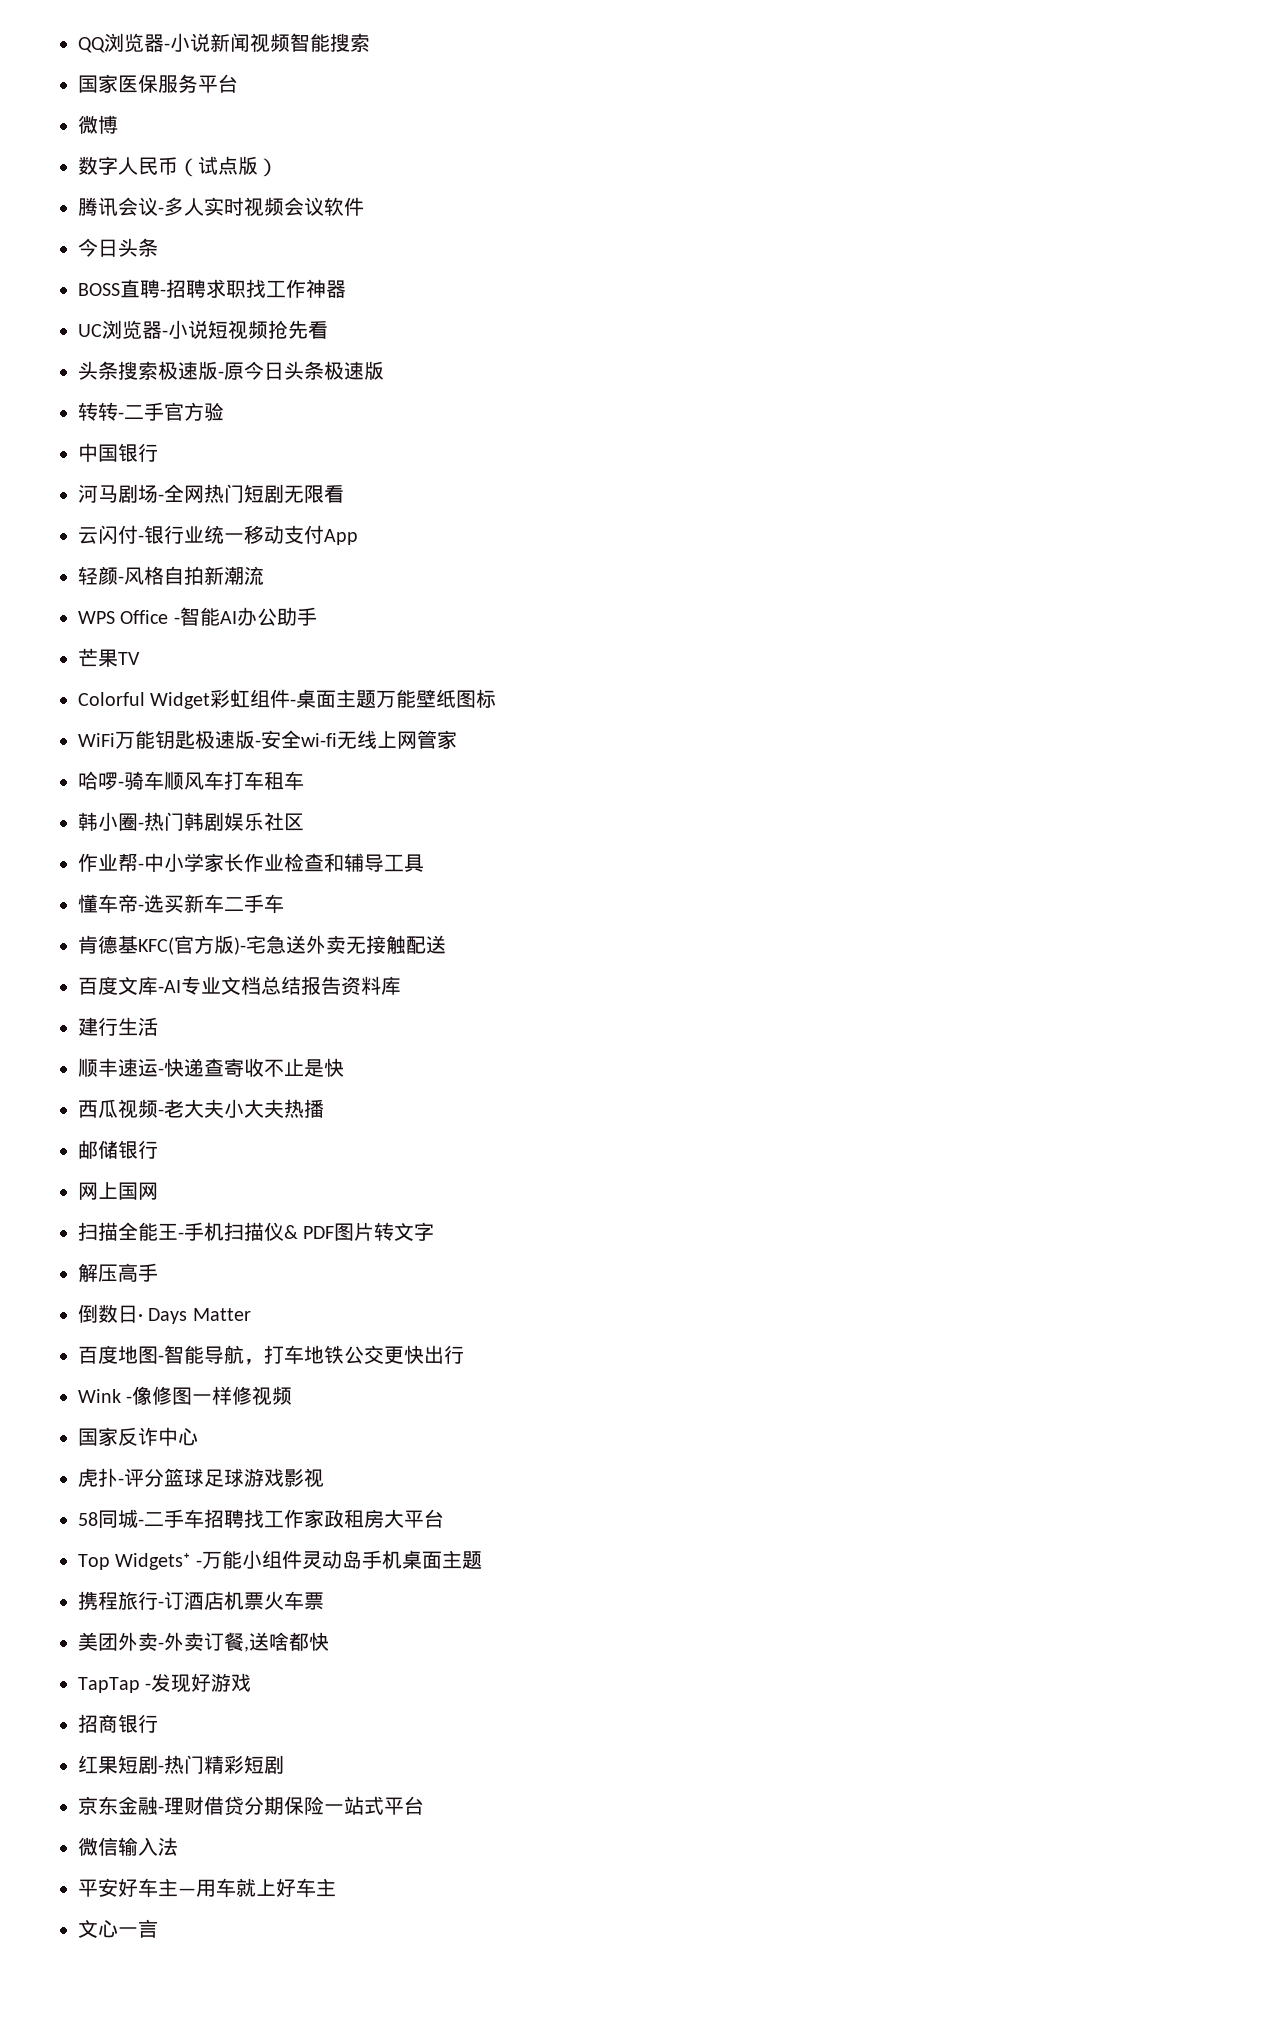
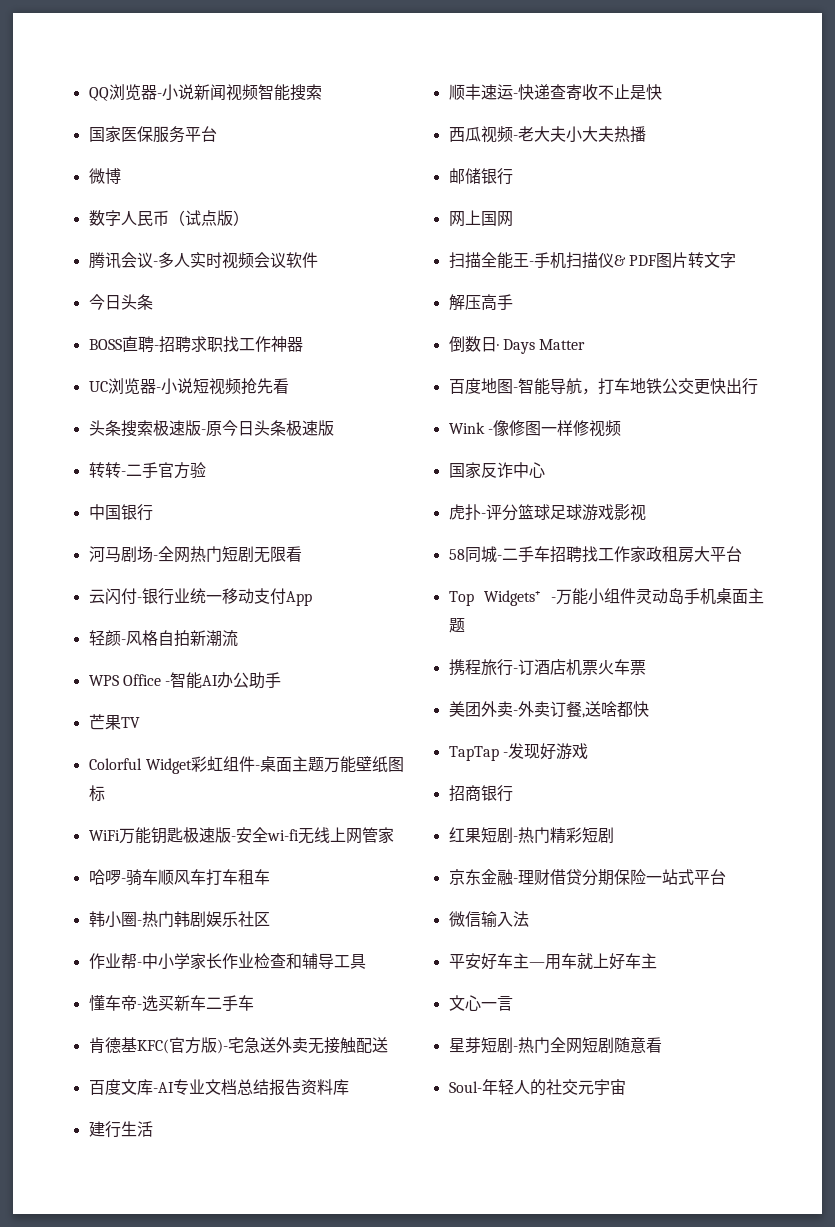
+ 星芽短剧-热门全网短剧随意看
+ Soul-年轻人的社交元宇宙

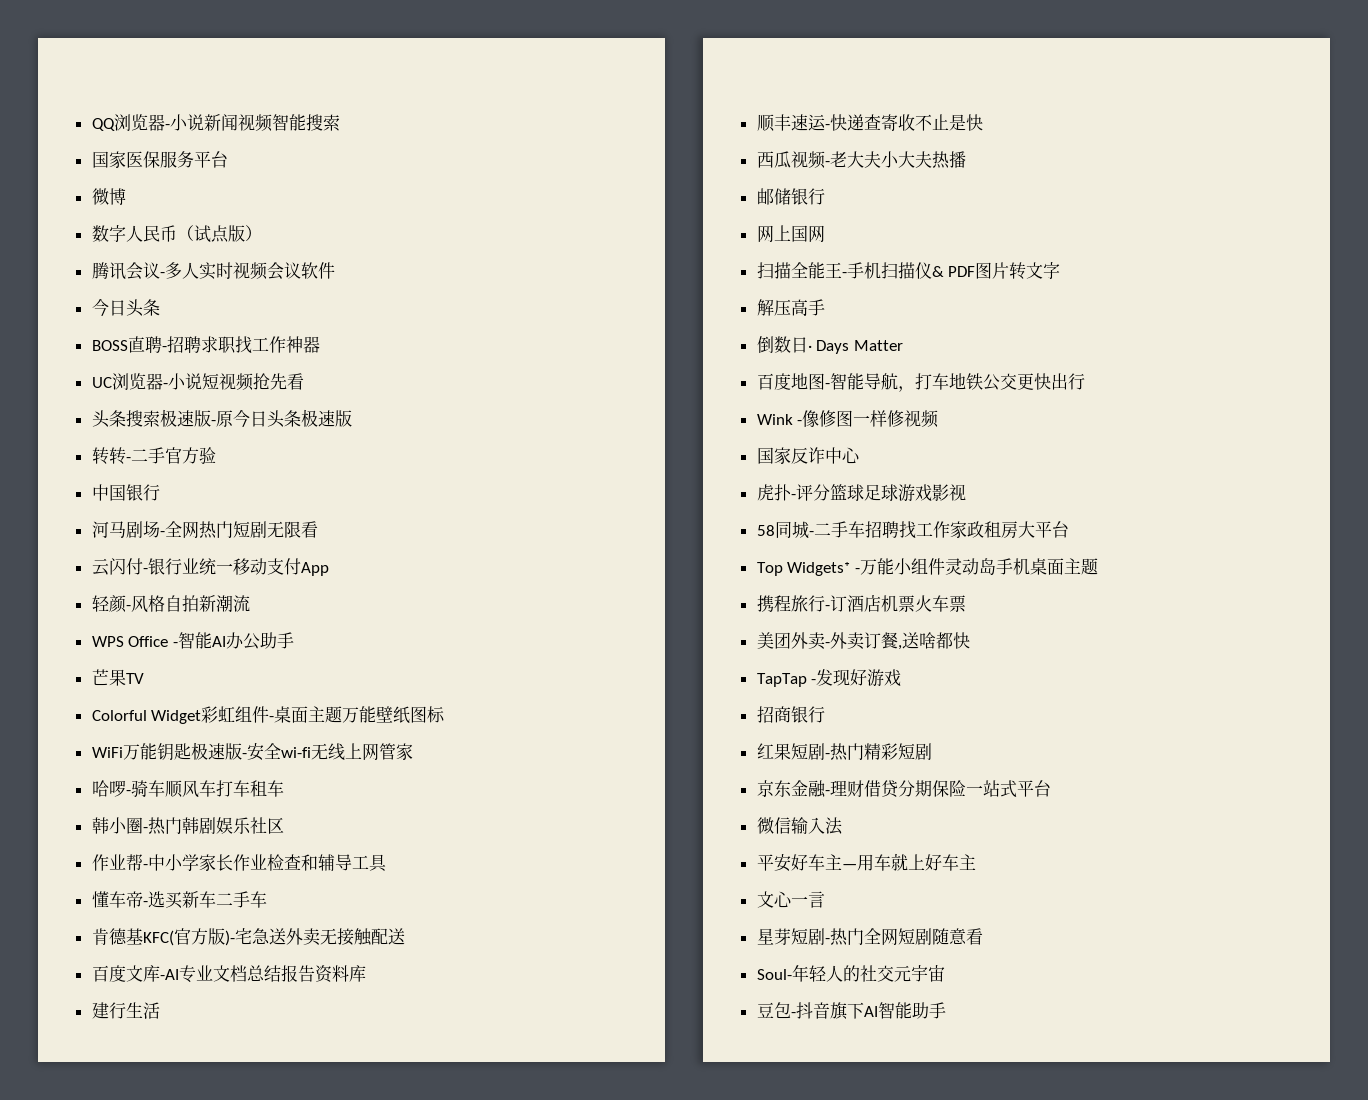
+ 豆包-抖音旗下AI智能助手

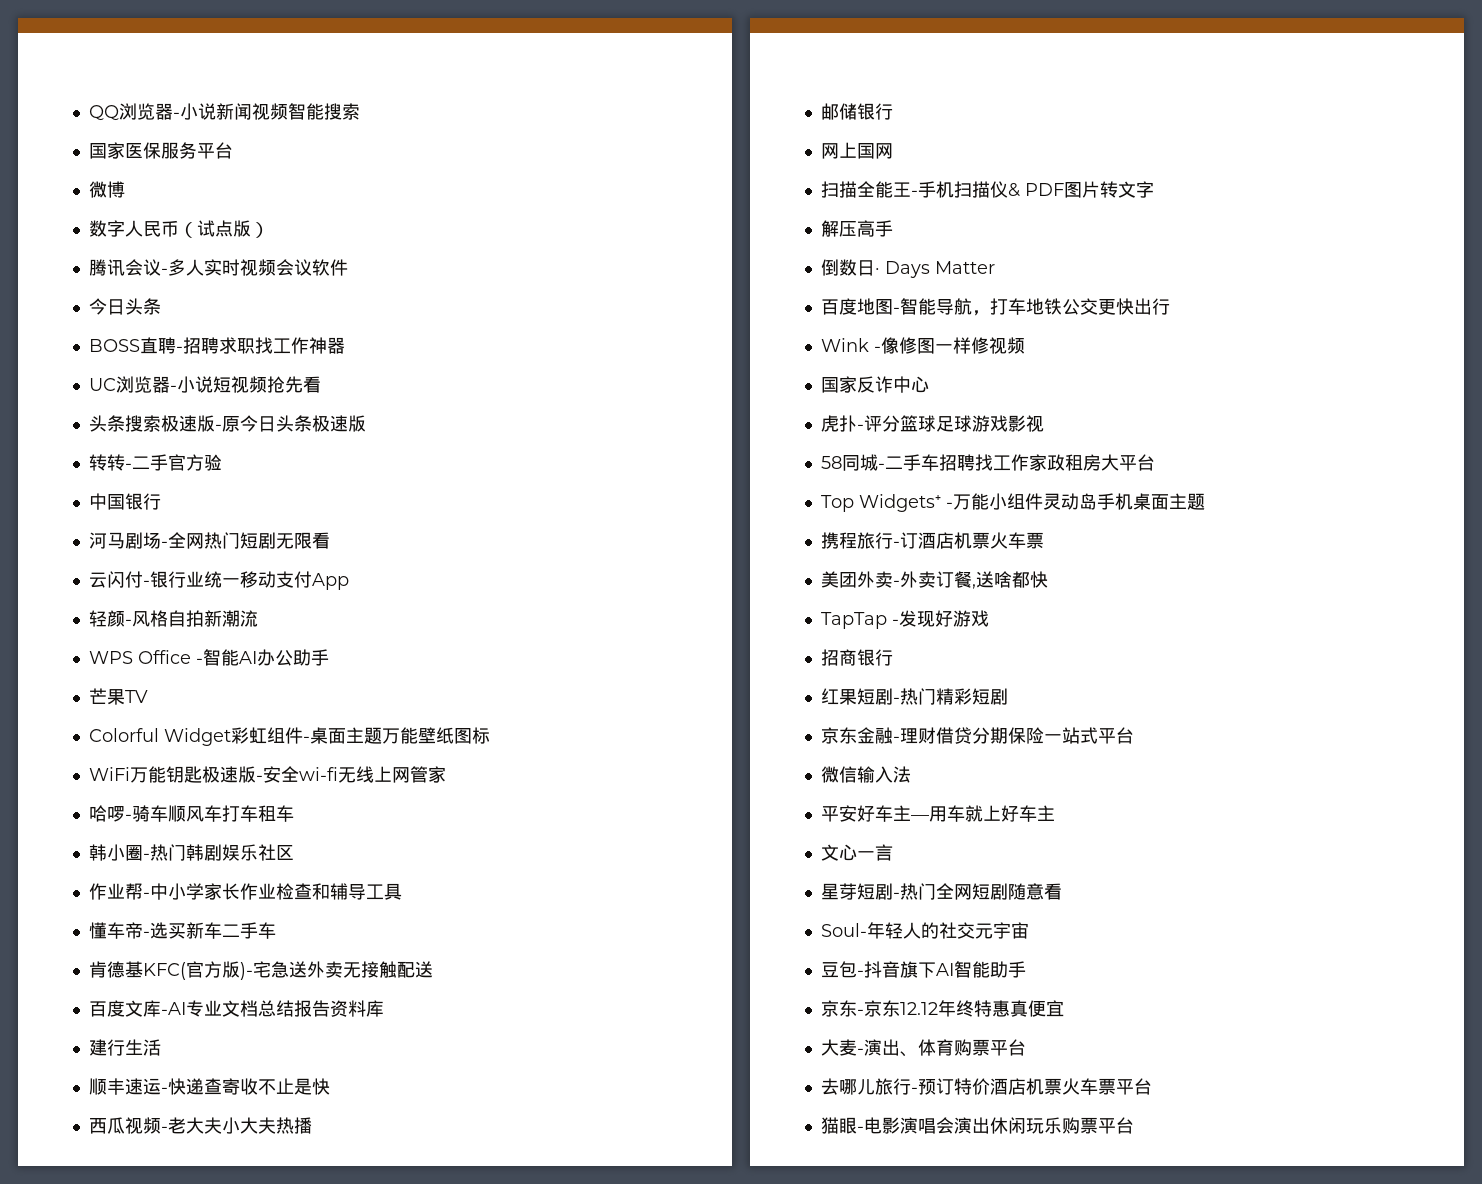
+ 京东-京东12.12年终特惠真便宜
+ 大麦-演出、体育购票平台
+ 去哪儿旅行-预订特价酒店机票火车票平台
+ 猫眼-电影演唱会演出休闲玩乐购票平台

